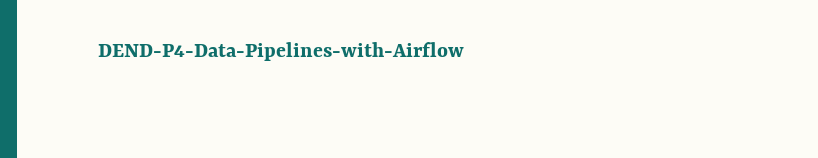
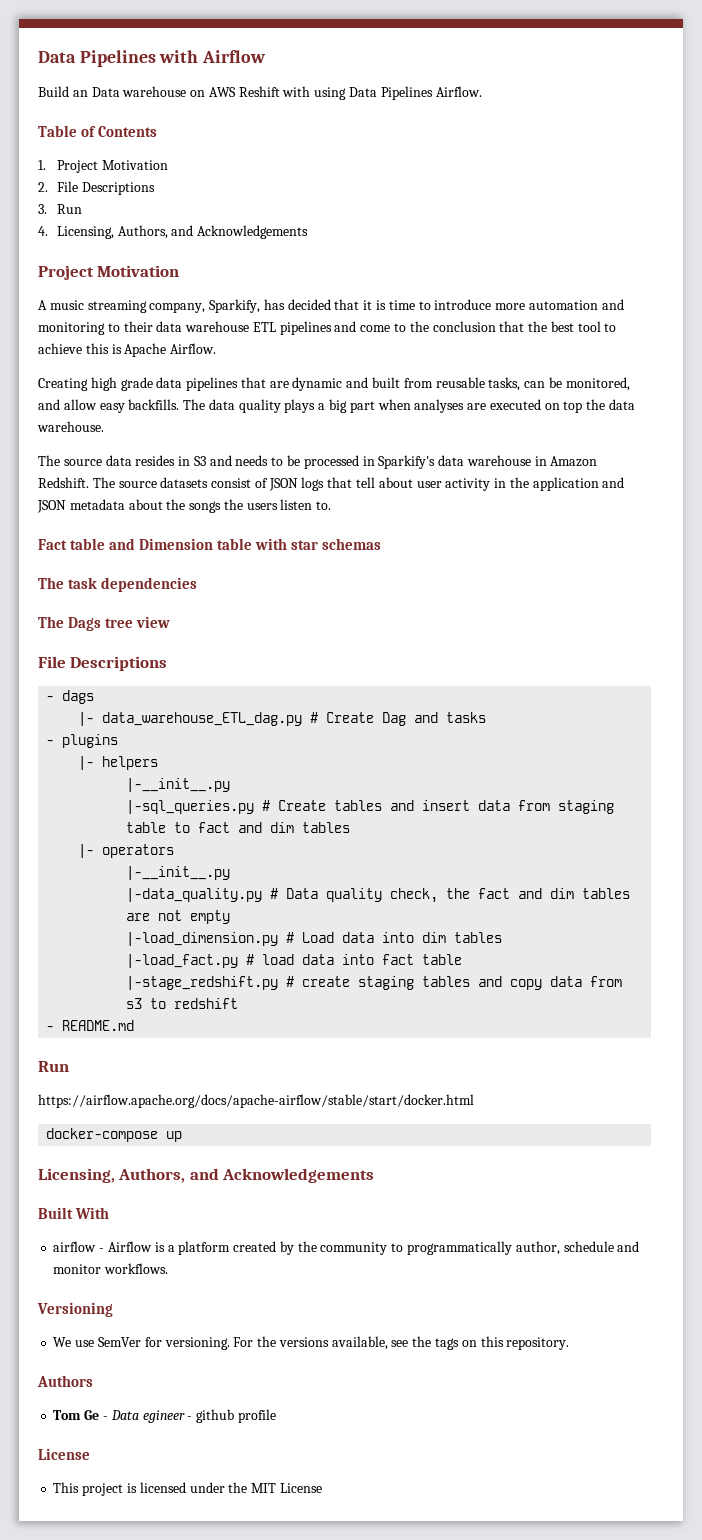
- DEND-P4-Data-Pipelines-with-Airflow
+ Data Pipelines with Airflow
+ Build an Data warehouse on AWS Reshift with using Data Pipelines Airflow.
+ Table of Contents
+ 1. Project Motivation
+ 2. File Descriptions
+ 3. Run
+ 4. Licensing, Authors, and Acknowledgements
+ Project Motivation
+ A music streaming company, Sparkify, has decided that it is time to introduce more automation and monitoring to their data warehouse ETL pipelines and come to the conclusion that the best tool to achieve this is Apache Airflow.
+ Creating high grade data pipelines that are dynamic and built from reusable tasks, can be monitored, and allow easy backfills. The data quality plays a big part when analyses are executed on top the data warehouse.
+ The source data resides in S3 and needs to be processed in Sparkify's data warehouse in Amazon Redshift. The source datasets consist of JSON logs that tell about user activity in the application and JSON metadata about the songs the users listen to.
+ Fact table and Dimension table with star schemas
+ The task dependencies
+ The Dags tree view
+ File Descriptions
+ - dags
+ |- data_warehouse_ETL_dag.py # Create Dag and tasks
+ - plugins
+ |- helpers
+ |-__init__.py
+ |-sql_queries.py # Create tables and insert data from staging table to fact and dim tables
+ |- operators
+ |-__init__.py
+ |-data_quality.py # Data quality check, the fact and dim tables are not empty
+ |-load_dimension.py # Load data into dim tables
+ |-load_fact.py # load data into fact table
+ |-stage_redshift.py # create staging tables and copy data from s3 to redshift
+ - README.md
+ Run
+ https://airflow.apache.org/docs/apache-airflow/stable/start/docker.html
+ docker-compose up
+ Licensing, Authors, and Acknowledgements
+ Built With
+ airflow - Airflow is a platform created by the community to programmatically author, schedule and monitor workflows.
+ Versioning
+ We use SemVer for versioning. For the versions available, see the tags on this repository.
+ Authors
+ Tom Ge - Data egineer - github profile
+ License
+ This project is licensed under the MIT License

